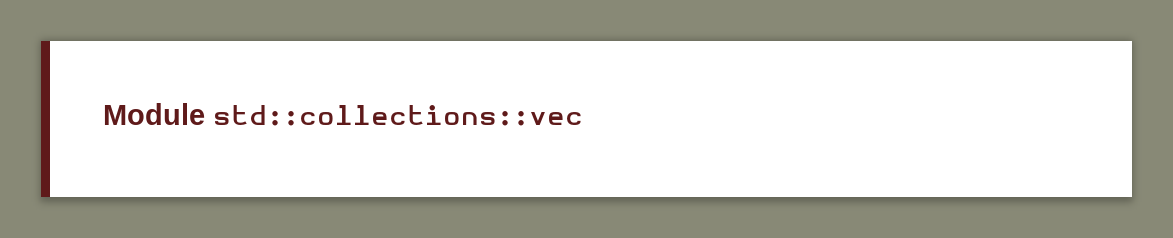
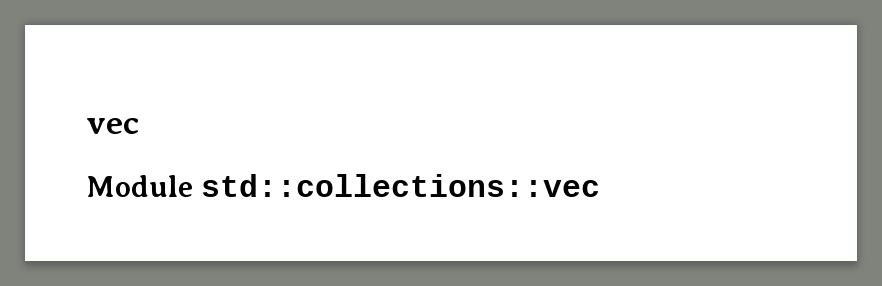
+ vec

